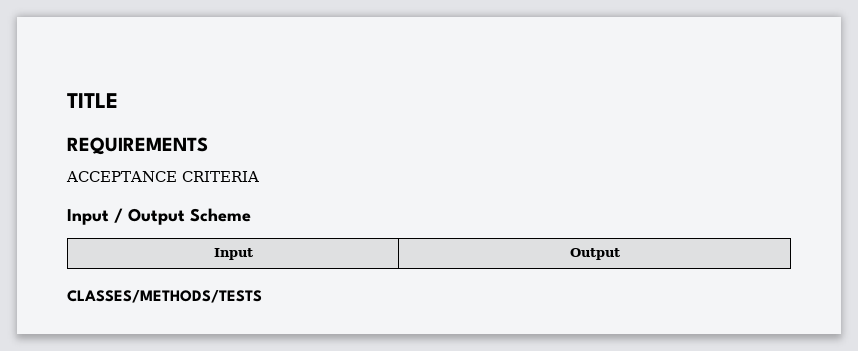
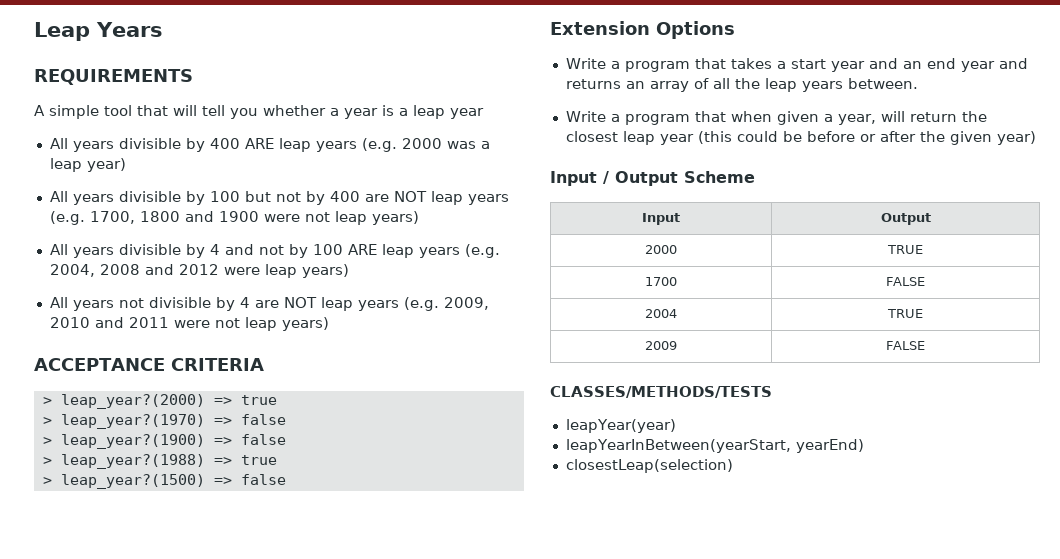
- TITLE
+ Leap Years
+ A simple tool that will tell you whether a year is a leap year
+ All years divisible by 400 ARE leap years (e.g. 2000 was a leap year)
+ All years divisible by 100 but not by 400 are NOT leap years (e.g. 1700, 1800 and 1900 were not leap years)
+ All years divisible by 4 and not by 100 ARE leap years (e.g. 2004, 2008 and 2012 were leap years)
+ All years not divisible by 4 are NOT leap years (e.g. 2009, 2010 and 2011 were not leap years)
  ACCEPTANCE CRITERIA
+ > leap_year?(2000) => true
+ > leap_year?(1970) => false
+ > leap_year?(1900) => false
+ > leap_year?(1988) => true
+ > leap_year?(1500) => false
+ Extension Options
+ Write a program that takes a start year and an end year and returns an array of all the leap years between.
+ Write a program that when given a year, will return the closest leap year (this could be before or after the given year)
+ 2000 | TRUE
+ 1700 | FALSE
+ 2004 | TRUE
+ 2009 | FALSE
  CLASSES/METHODS/TESTS
+ leapYear(year)
+ leapYearInBetween(yearStart, yearEnd)
+ closestLeap(selection)

